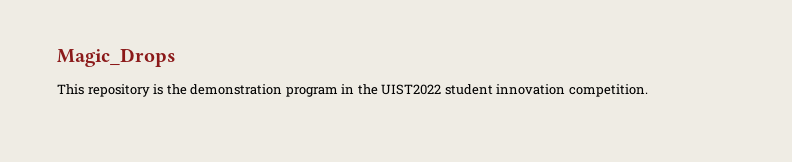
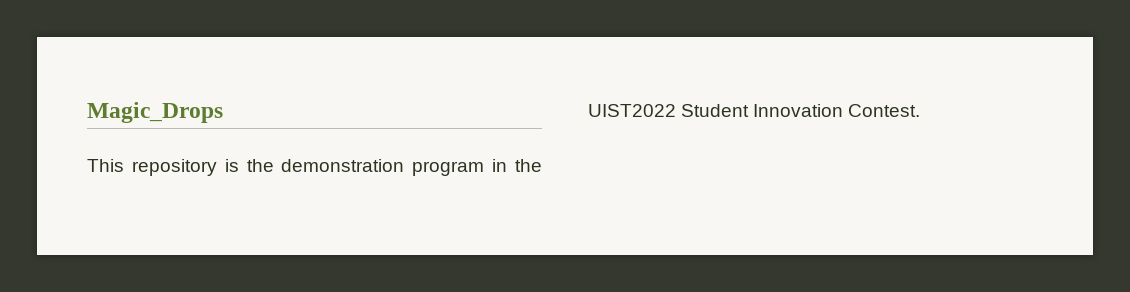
- This repository is the demonstration program in the UIST2022 student innovation competition.
+ This repository is the demonstration program in the UIST2022 Student Innovation Contest.

